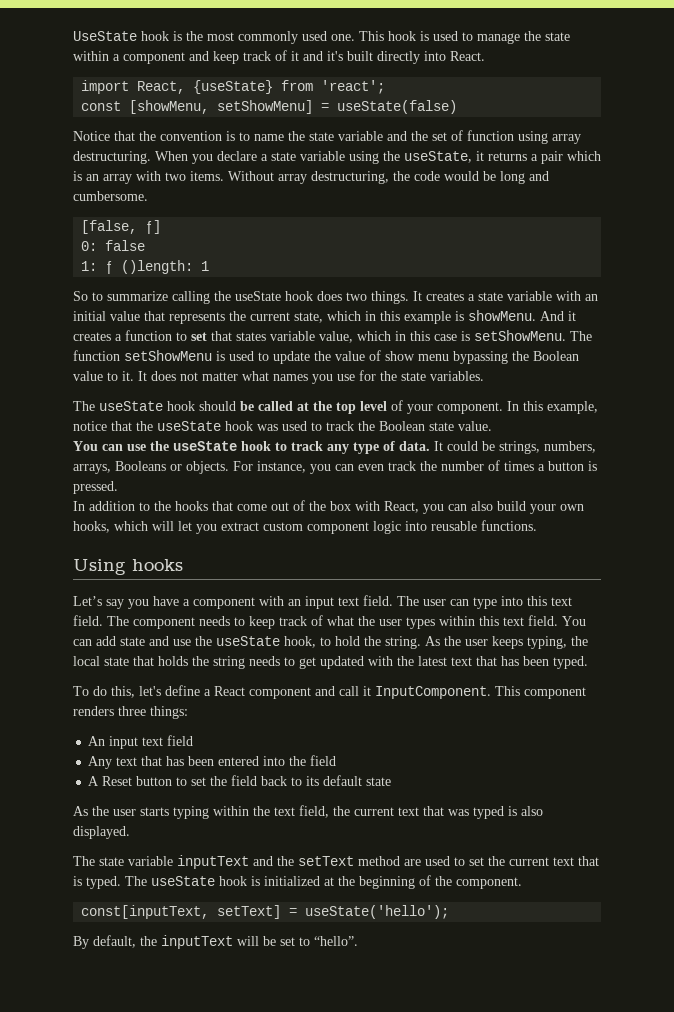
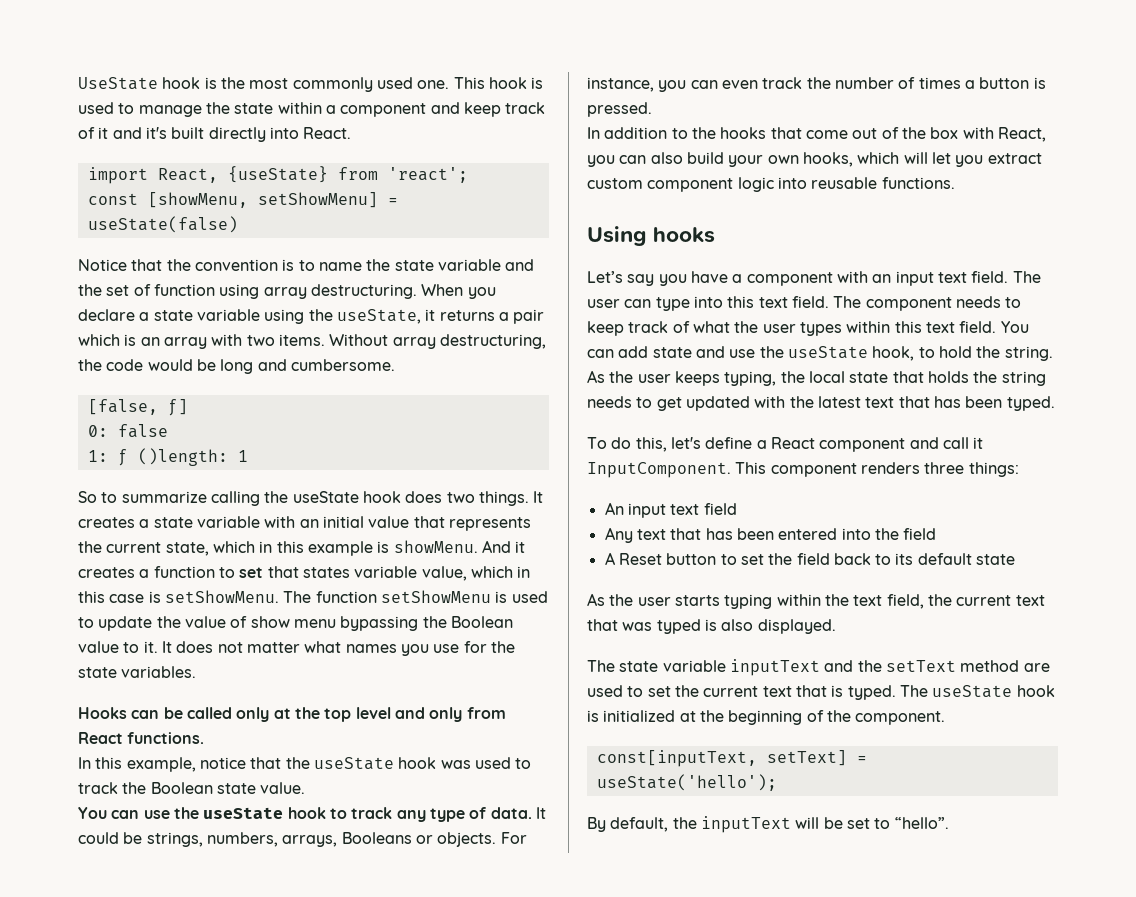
- The useState hook should be called at the top level of your component. In this example, notice that the useState hook was used to track the Boolean state value.
+ Hooks can be called only at the top level and only from React functions.
+ In this example, notice that the useState hook was used to track the Boolean state value.

